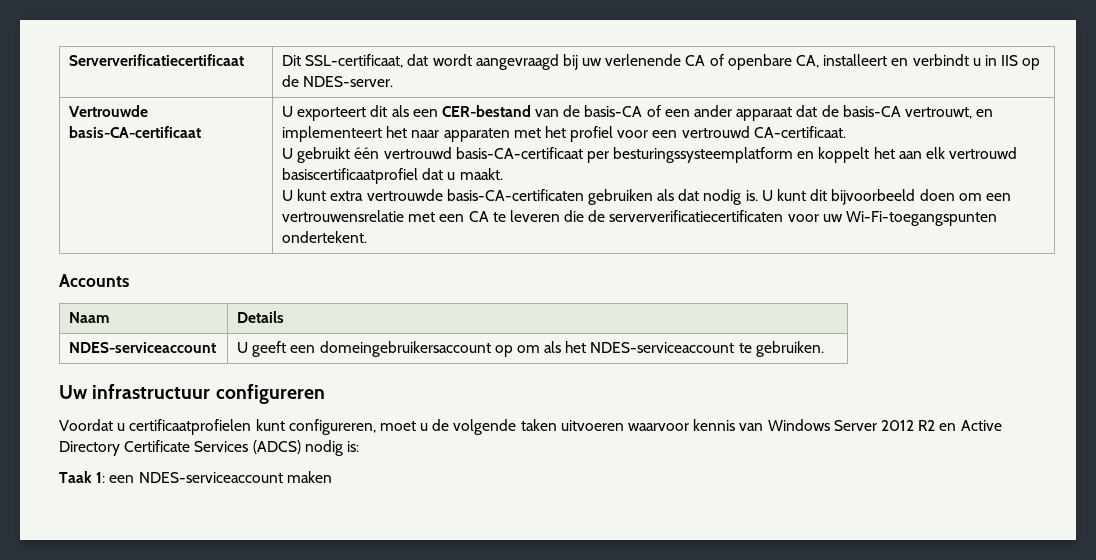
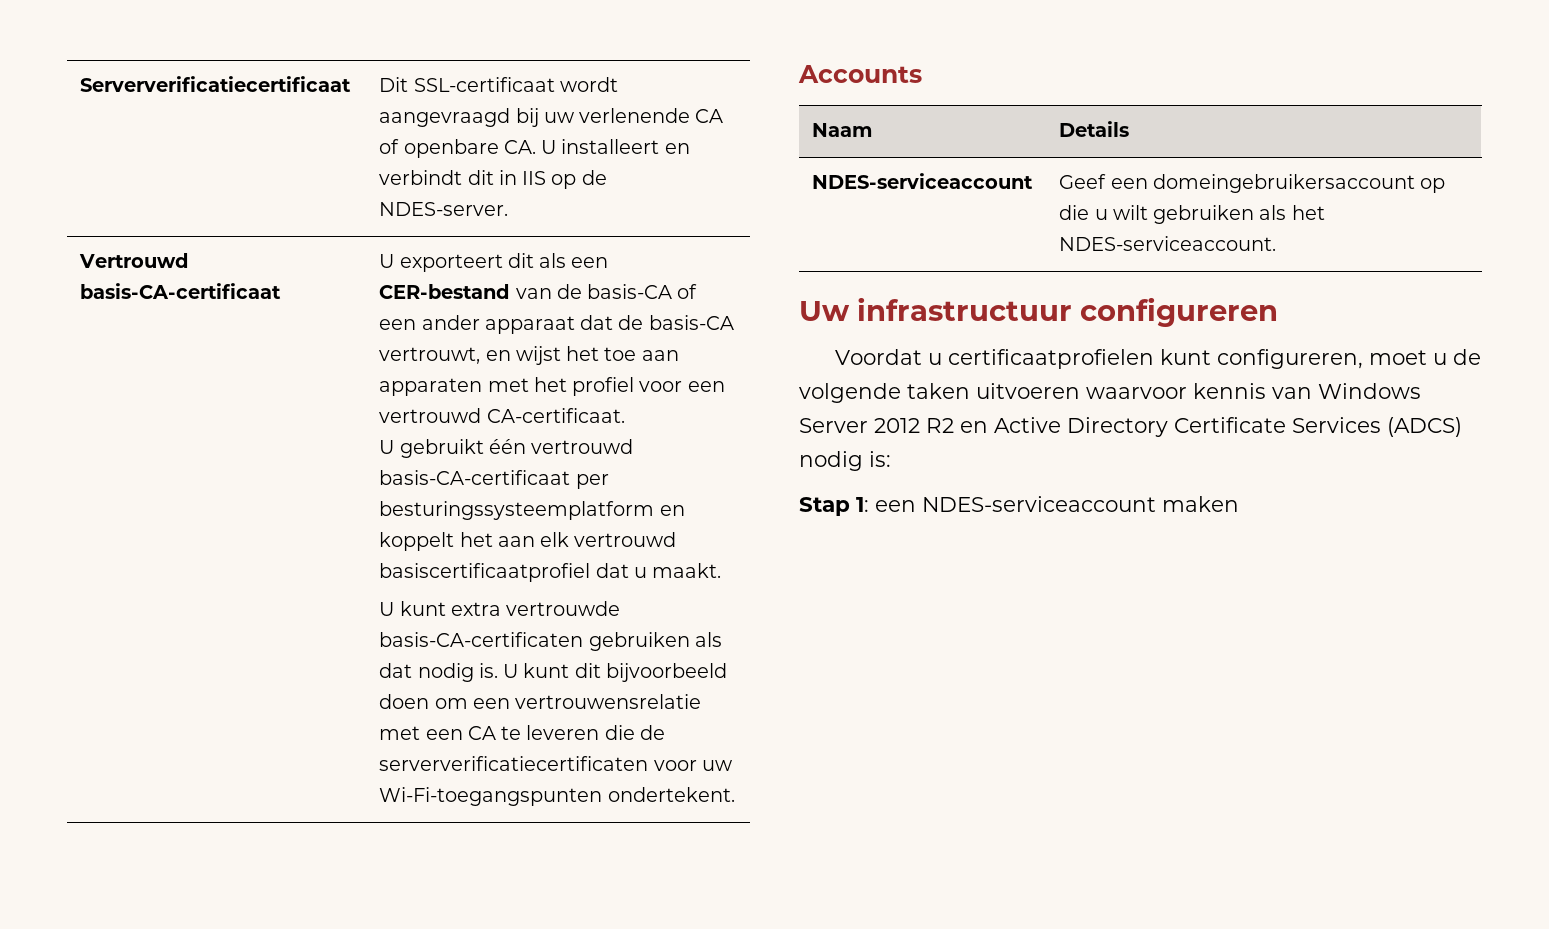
- Serververificatiecertificaat | Dit SSL-certificaat, dat wordt aangevraagd bij uw verlenende CA of openbare CA, installeert en verbindt u in IIS op de NDES-server.
+ Serververificatiecertificaat | Dit SSL-certificaat wordt aangevraagd bij uw verlenende CA of openbare CA. U installeert en verbindt dit in IIS op de NDES-server.
- Vertrouwde basis-CA-certificaat
+ Vertrouwd basis-CA-certificaat
- U exporteert dit als een CER-bestand van de basis-CA of een ander apparaat dat de basis-CA vertrouwt, en implementeert het naar apparaten met het profiel voor een vertrouwd CA-certificaat.
+ U exporteert dit als een CER-bestand van de basis-CA of een ander apparaat dat de basis-CA vertrouwt, en wijst het toe aan apparaten met het profiel voor een vertrouwd CA-certificaat.
- NDES-serviceaccount | U geeft een domeingebruikersaccount op om als het NDES-serviceaccount te gebruiken.
+ NDES-serviceaccount | Geef een domeingebruikersaccount op die u wilt gebruiken als het NDES-serviceaccount.
- Taak 1: een NDES-serviceaccount maken
+ Stap 1: een NDES-serviceaccount maken

